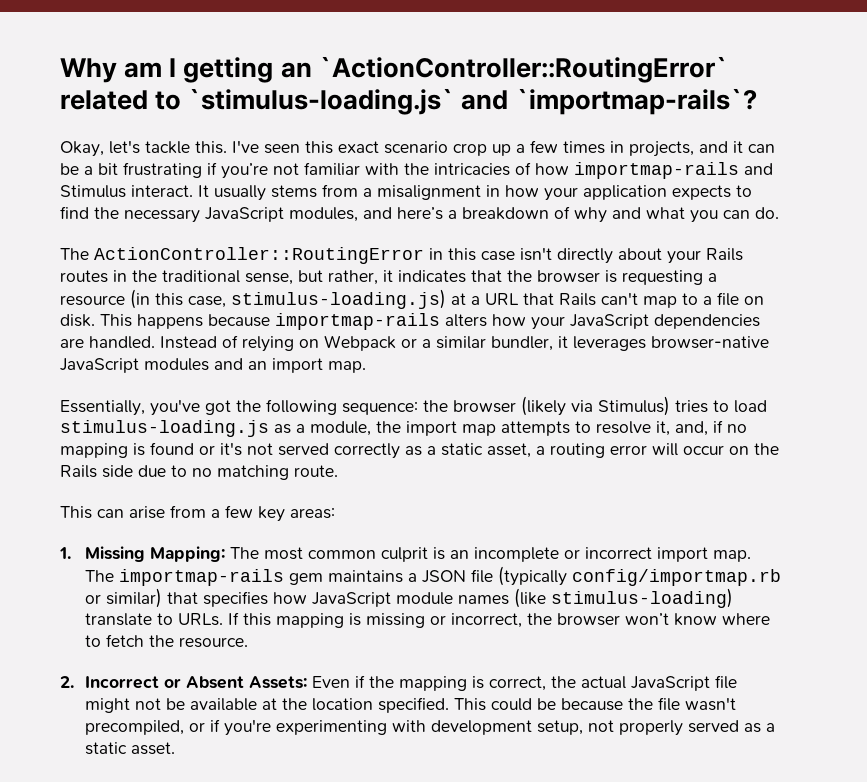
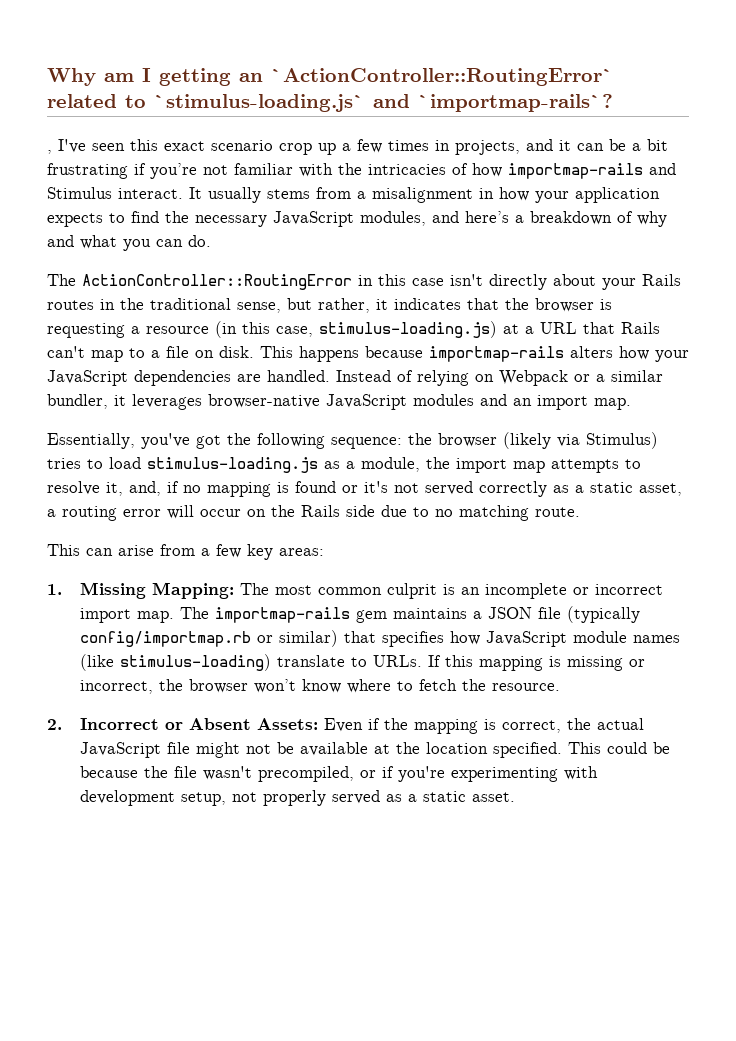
- Okay, let's tackle this. I've seen this exact scenario crop up a few times in projects, and it can be a bit frustrating if you’re not familiar with the intricacies of how importmap-rails and Stimulus interact.
+ , I've seen this exact scenario crop up a few times in projects, and it can be a bit frustrating if you’re not familiar with the intricacies of how importmap-rails and Stimulus interact.

